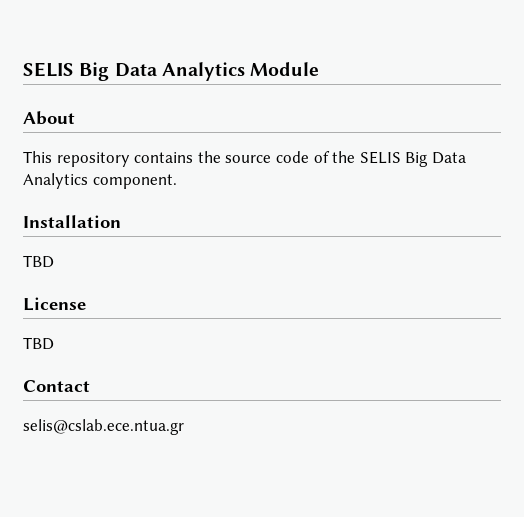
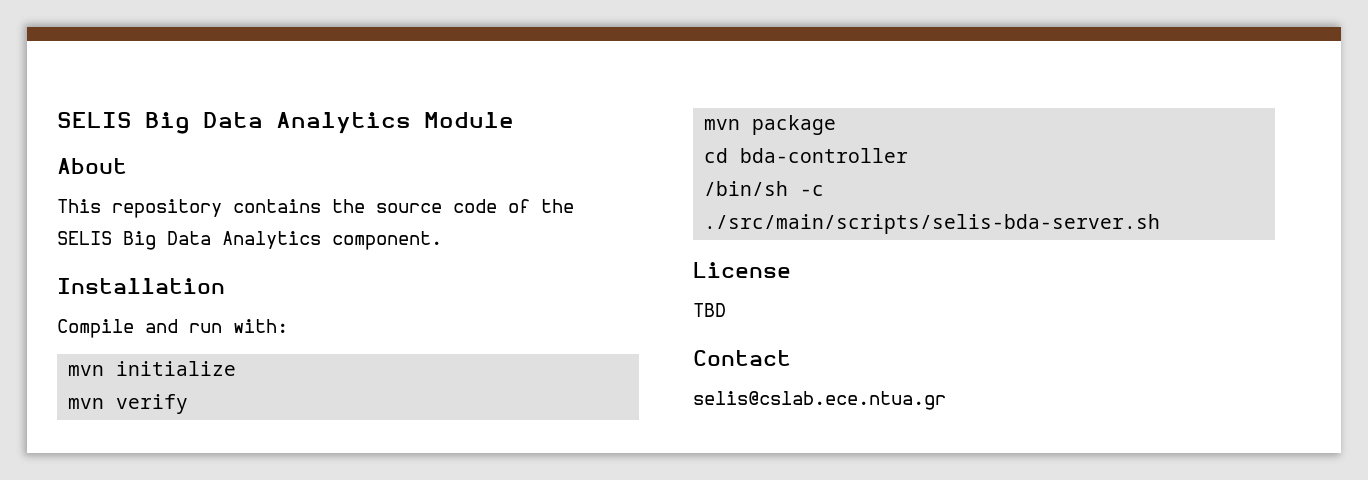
  Installation
- TBD
+ Compile and run with:
+ mvn initialize
+ mvn verify
+ mvn package
+ cd bda-controller
+ /bin/sh -c ./src/main/scripts/selis-bda-server.sh

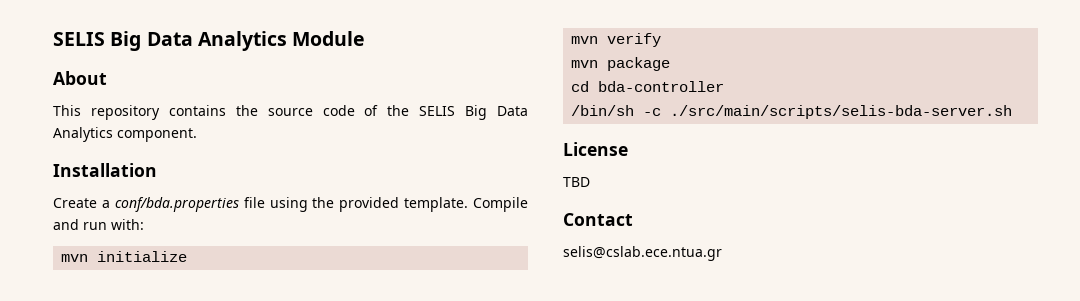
+ Create a conf/bda.properties file using the provided template.

